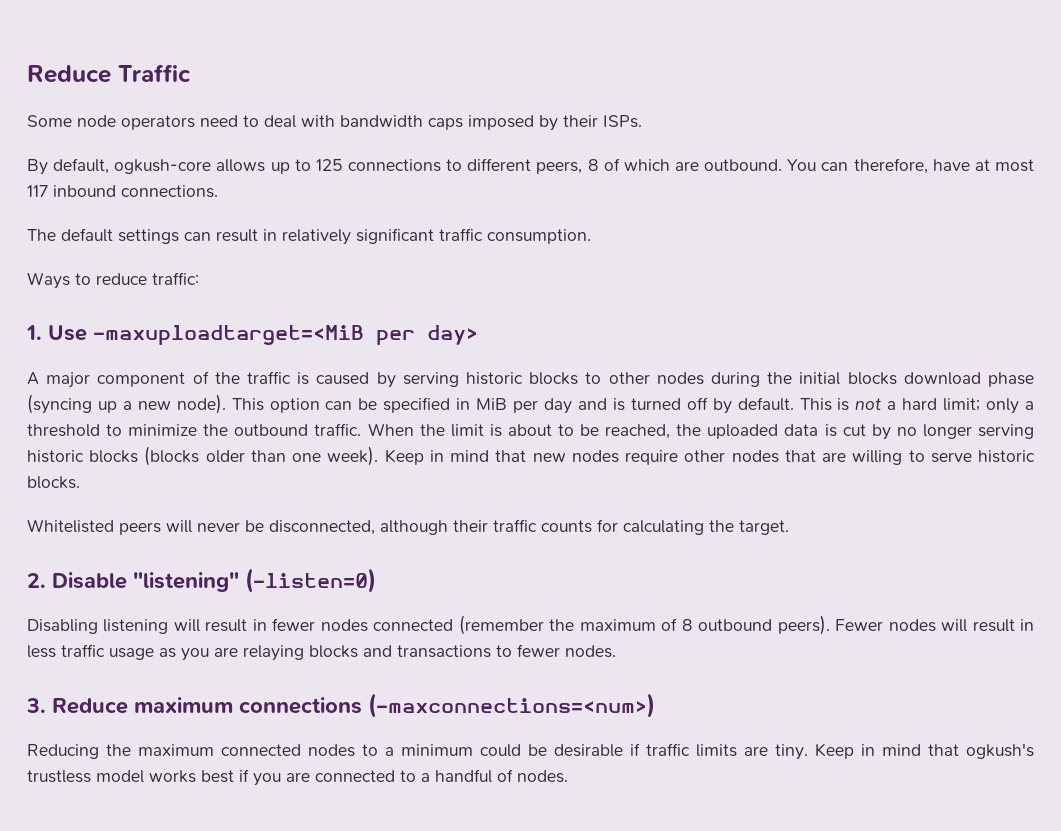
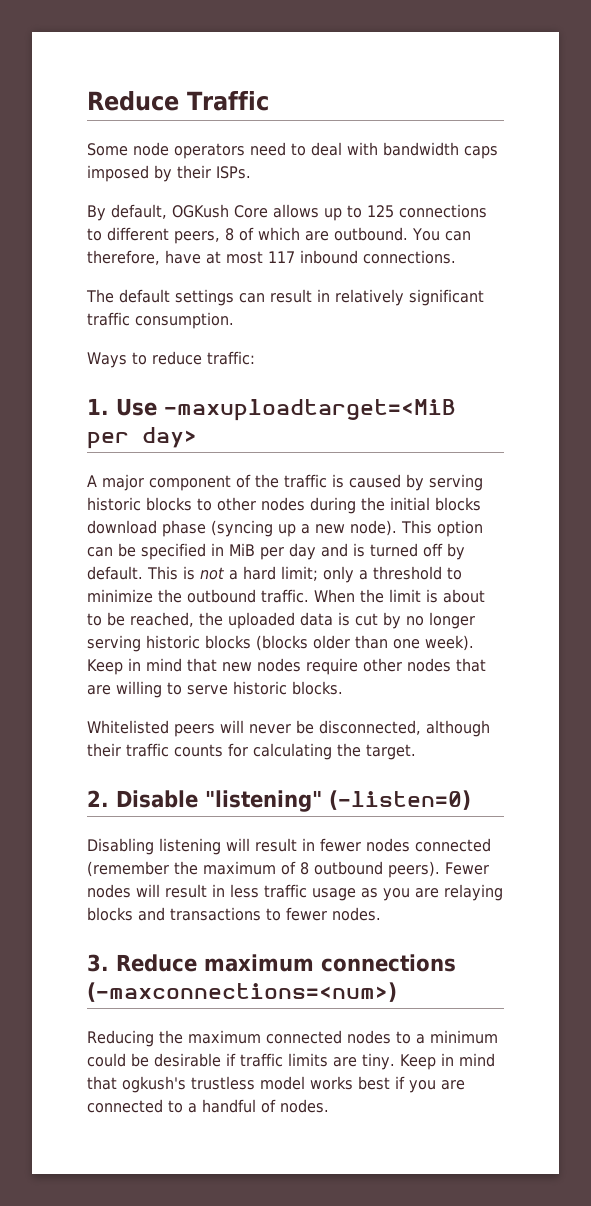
- By default, ogkush-core allows up to 125 connections to different peers, 8 of which are outbound.
+ By default, OGKush Core allows up to 125 connections to different peers, 8 of which are outbound.

